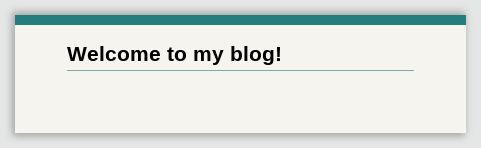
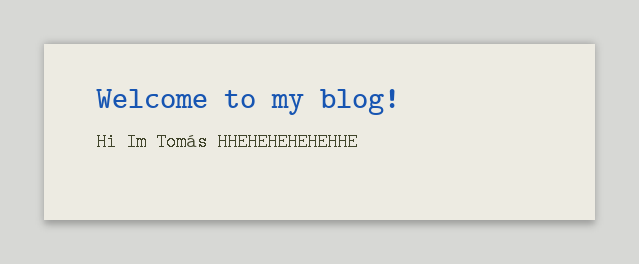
+ Hi Im Tomás HHEHEHEHEHEHHE

